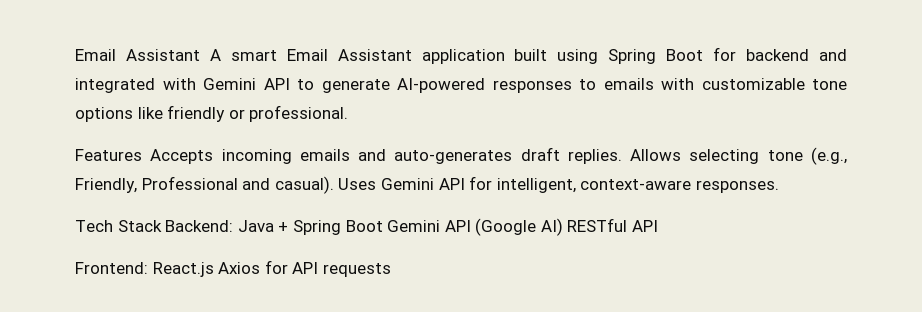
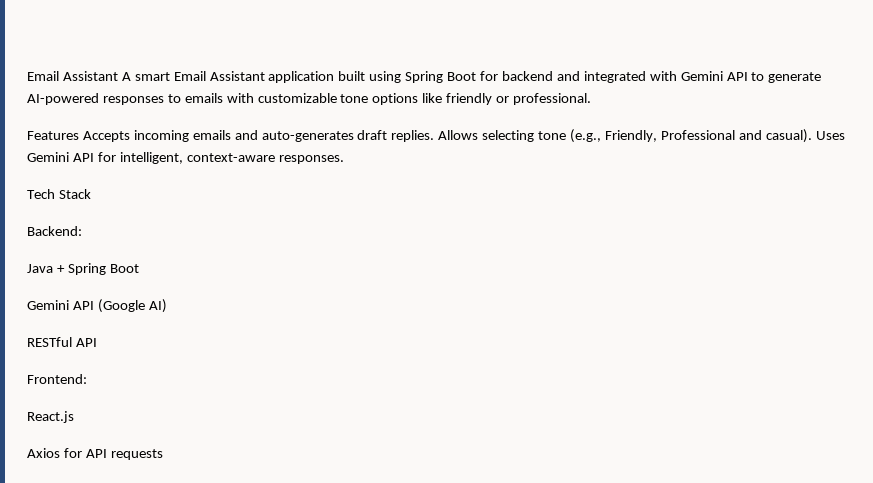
- Tech Stack Backend: Java + Spring Boot Gemini API (Google AI) RESTful API
+ Tech Stack
+ Backend:
+ Java + Spring Boot
+ Gemini API (Google AI)
+ RESTful API
- Frontend: React.js Axios for API requests
+ Frontend:
+ React.js
+ Axios for API requests

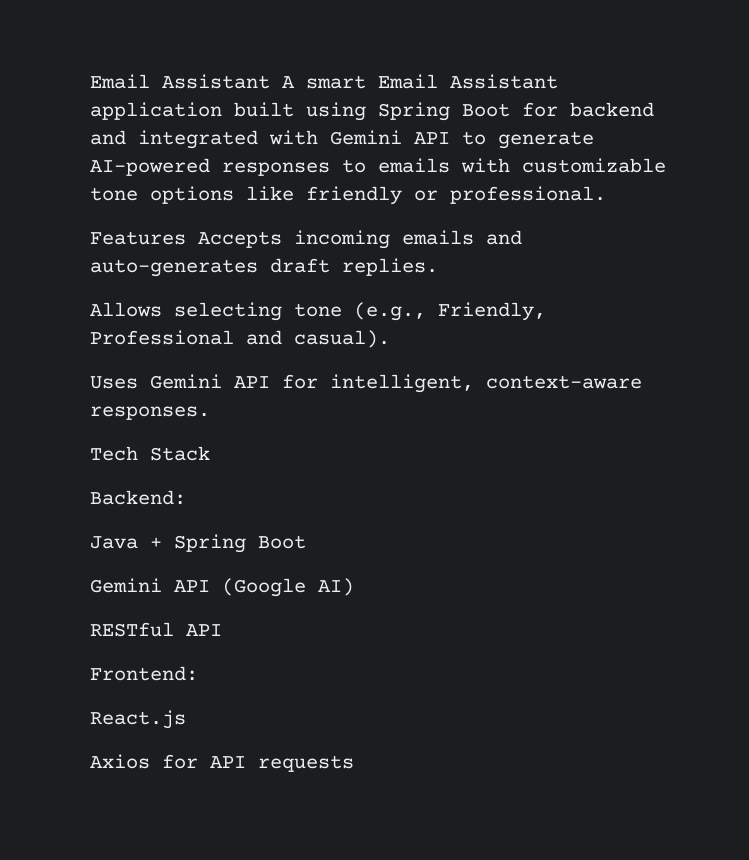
- Features Accepts incoming emails and auto-generates draft replies. Allows selecting tone (e.g., Friendly, Professional and casual). Uses Gemini API for intelligent, context-aware responses.
+ Features Accepts incoming emails and auto-generates draft replies.
+ Allows selecting tone (e.g., Friendly, Professional and casual).
+ Uses Gemini API for intelligent, context-aware responses.

